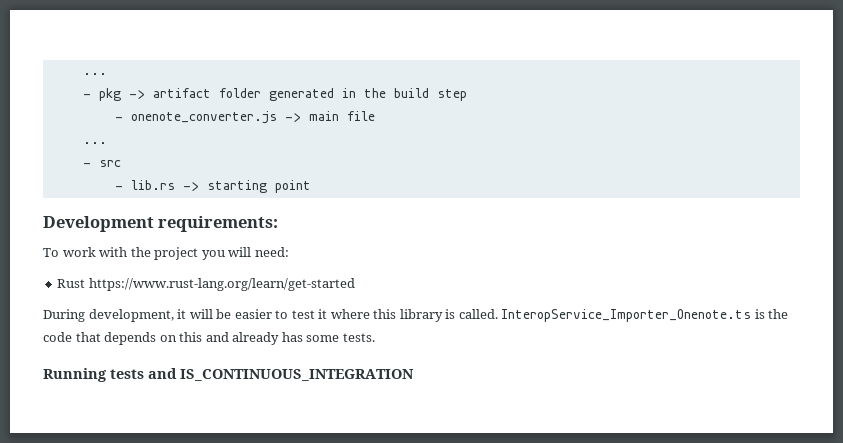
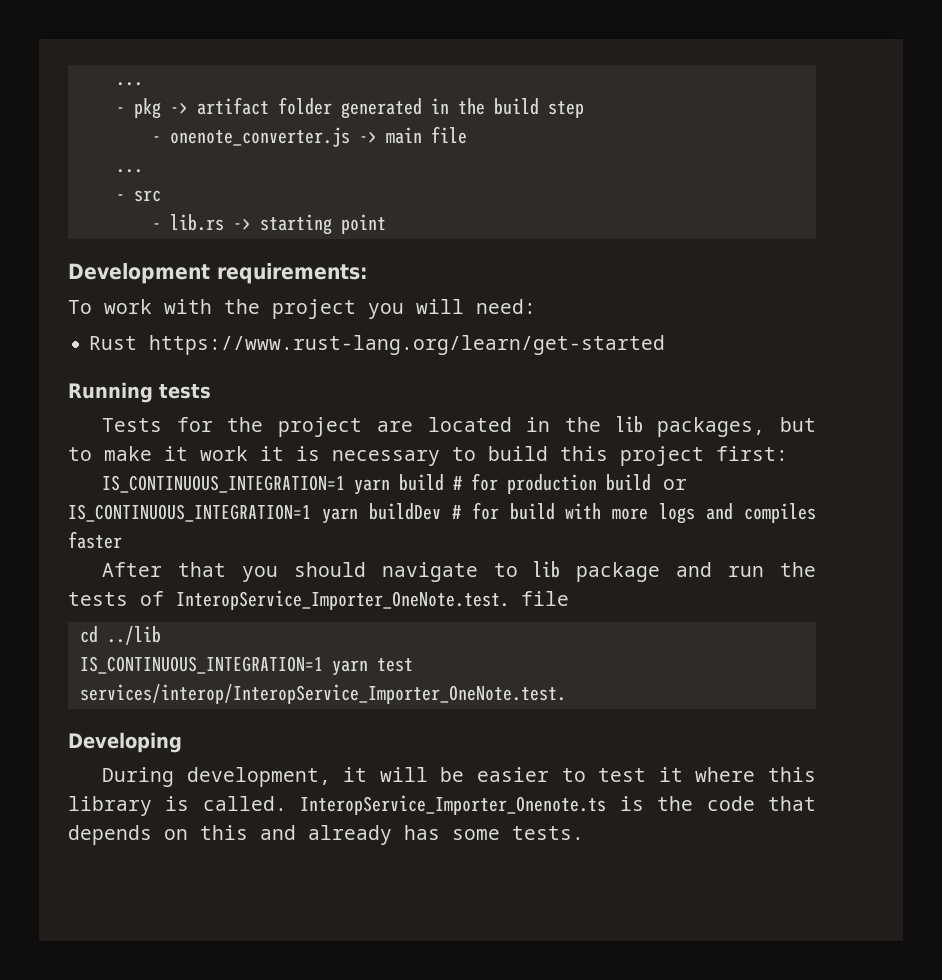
+ Running tests
+ Tests for the project are located in the lib packages, but to make it work it is necessary to build this project first:
+ IS_CONTINUOUS_INTEGRATION=1 yarn build # for production build or IS_CONTINUOUS_INTEGRATION=1 yarn buildDev # for build with more logs and compiles faster
+ After that you should navigate to lib package and run the tests of InteropService_Importer_OneNote.test. file
+ cd ../lib
+ IS_CONTINUOUS_INTEGRATION=1 yarn test services/interop/InteropService_Importer_OneNote.test.
+ Developing
- Running tests and IS_CONTINUOUS_INTEGRATION

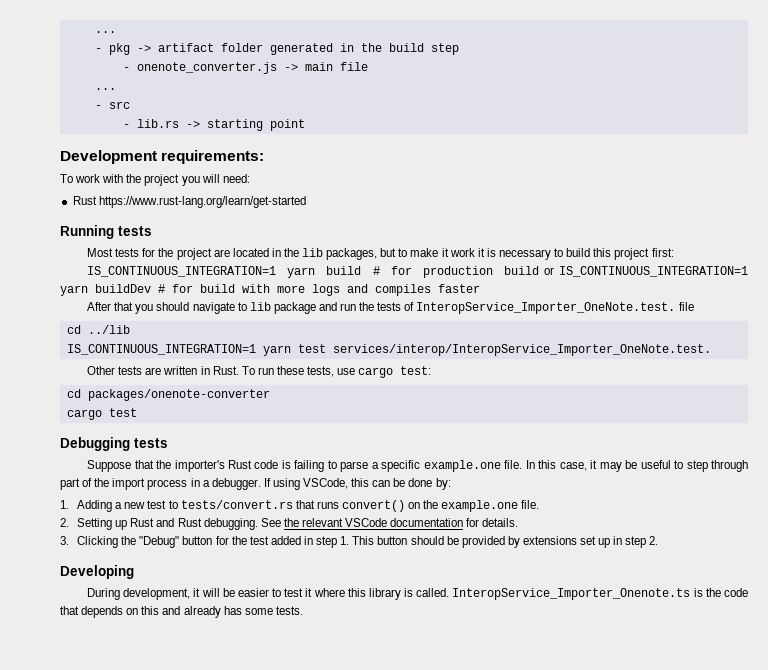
- Tests for the project are located in the lib packages, but to make it work it is necessary to build this project first:
+ Most tests for the project are located in the lib packages, but to make it work it is necessary to build this project first:
+ Other tests are written in Rust. To run these tests, use cargo test:
+ cd packages/onenote-converter
+ cargo test
+ Debugging tests
+ Suppose that the importer's Rust code is failing to parse a specific example.one file. In this case, it may be useful to step through part of the import process in a debugger. If using VSCode, this can be done by:
+ 1. Adding a new test to tests/convert.rs that runs convert() on the example.one file.
+ 2. Setting up Rust and Rust debugging. See the relevant VSCode documentation for details.
+ 3. Clicking the "Debug" button for the test added in step 1. This button should be provided by extensions set up in step 2.

